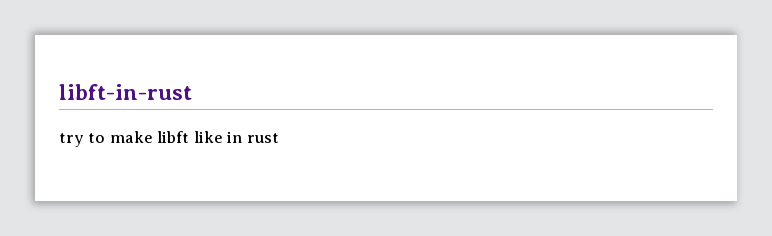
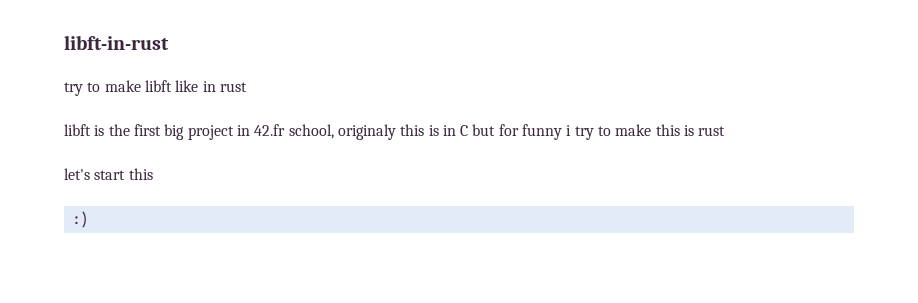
+ libft is the first big project in 42.fr school, originaly this is in C but for funny i try to make this is rust
+ let's start this
+ :)

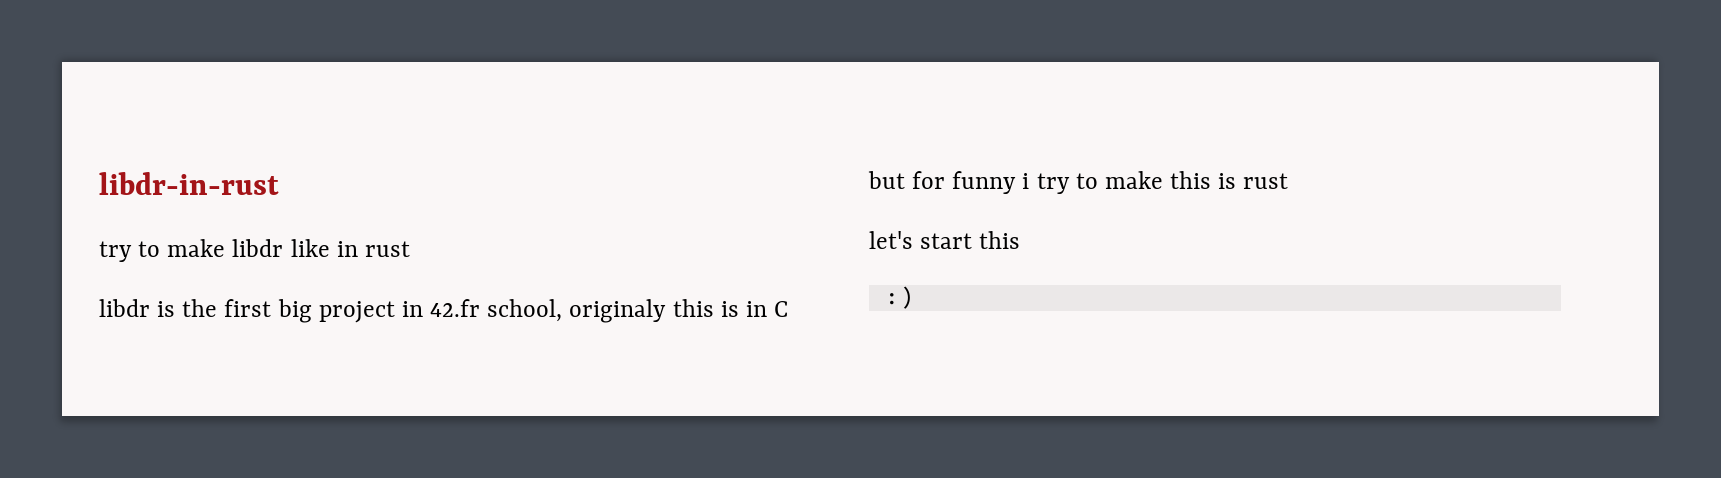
- libft-in-rust
- try to make libft like in rust
+ libdr-in-rust
+ try to make libdr like in rust
- libft is the first big project in 42.fr school, originaly this is in C but for funny i try to make this is rust
+ libdr is the first big project in 42.fr school, originaly this is in C but for funny i try to make this is rust

